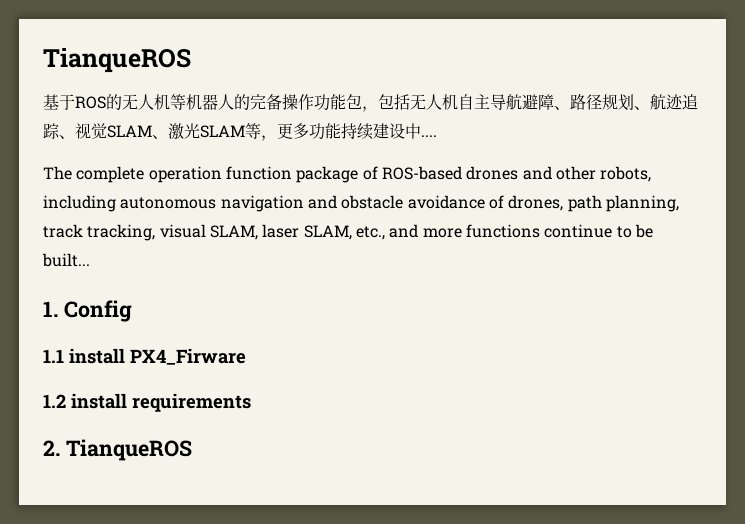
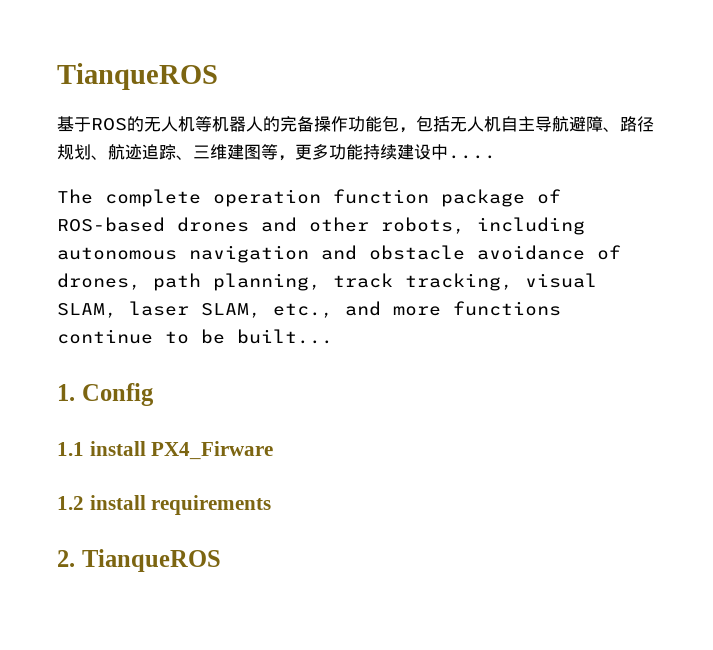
- 基于ROS的无人机等机器人的完备操作功能包，包括无人机自主导航避障、路径规划、航迹追踪、视觉SLAM、激光SLAM等，更多功能持续建设中....
+ 基于ROS的无人机等机器人的完备操作功能包，包括无人机自主导航避障、路径规划、航迹追踪、三维建图等，更多功能持续建设中....

